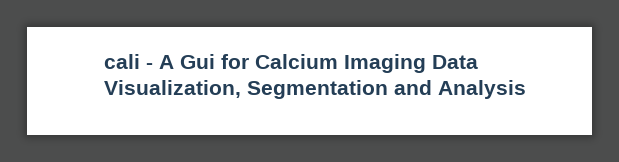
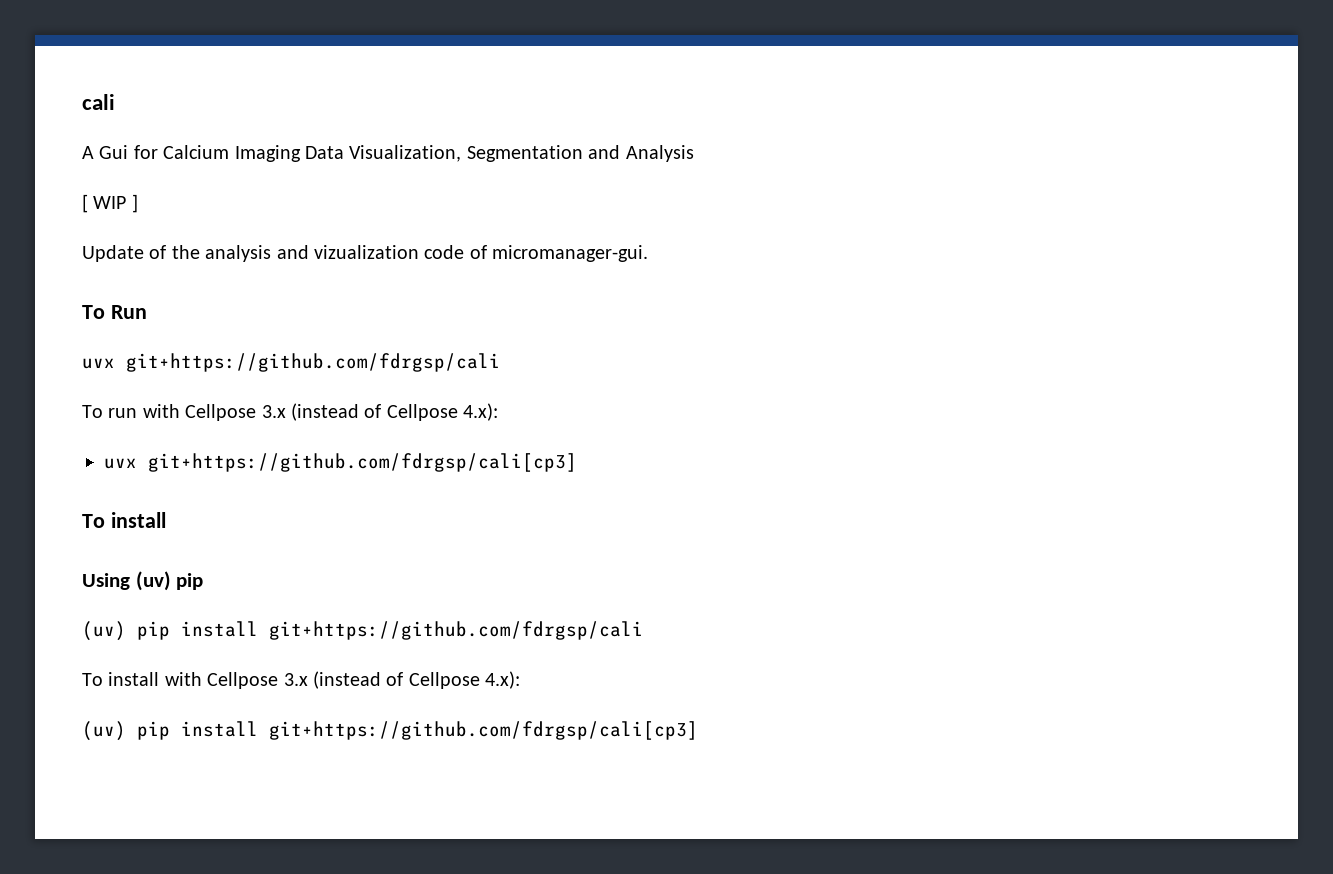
- cali - A Gui for Calcium Imaging Data Visualization, Segmentation and Analysis
+ cali
+ A Gui for Calcium Imaging Data Visualization, Segmentation and Analysis
+ [ WIP ]
+ Update of the analysis and vizualization code of micromanager-gui.
+ To Run
+ uvx git+https://github.com/fdrgsp/cali
+ To run with Cellpose 3.x (instead of Cellpose 4.x):
+ uvx git+https://github.com/fdrgsp/cali[cp3]
+ To install
+ Using (uv) pip
+ (uv) pip install git+https://github.com/fdrgsp/cali
+ To install with Cellpose 3.x (instead of Cellpose 4.x):
+ (uv) pip install git+https://github.com/fdrgsp/cali[cp3]

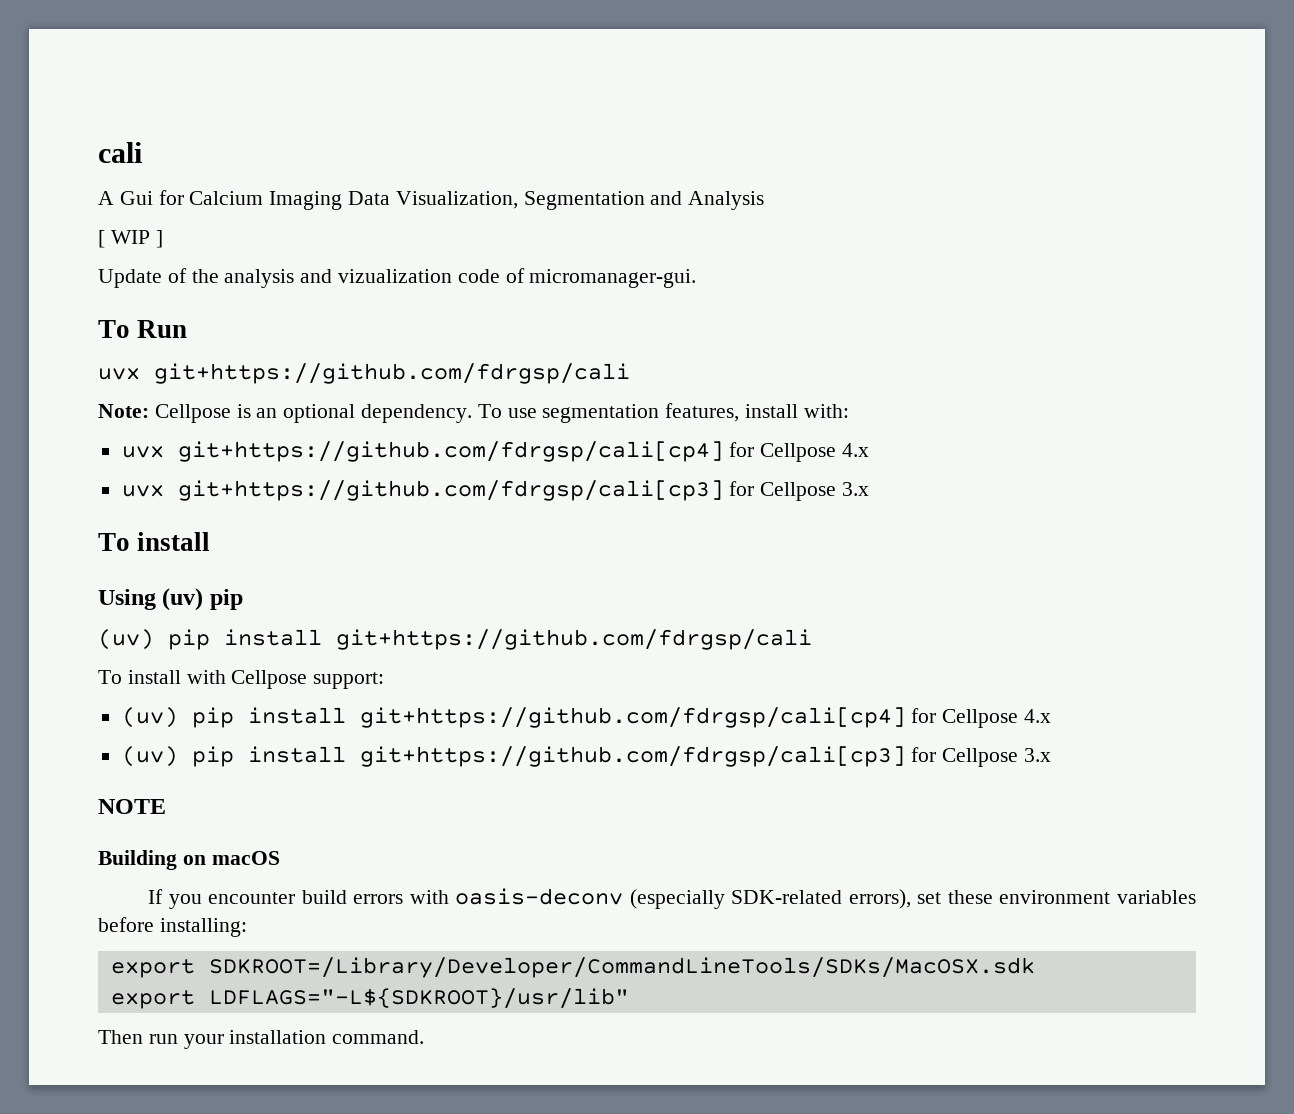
- To run with Cellpose 3.x (instead of Cellpose 4.x):
+ Note: Cellpose is an optional dependency. To use segmentation features, install with:
+ uvx git+https://github.com/fdrgsp/cali[cp4] for Cellpose 4.x
- uvx git+https://github.com/fdrgsp/cali[cp3]
+ uvx git+https://github.com/fdrgsp/cali[cp3] for Cellpose 3.x
- To install with Cellpose 3.x (instead of Cellpose 4.x):
- (uv) pip install git+https://github.com/fdrgsp/cali[cp3]
+ To install with Cellpose support:
+ (uv) pip install git+https://github.com/fdrgsp/cali[cp4] for Cellpose 4.x
+ (uv) pip install git+https://github.com/fdrgsp/cali[cp3] for Cellpose 3.x
+ NOTE
+ Building on macOS
+ If you encounter build errors with oasis-deconv (especially SDK-related errors), set these environment variables before installing:
+ export SDKROOT=/Library/Developer/CommandLineTools/SDKs/MacOSX.sdk
+ export LDFLAGS="-L${SDKROOT}/usr/lib"
+ Then run your installation command.

